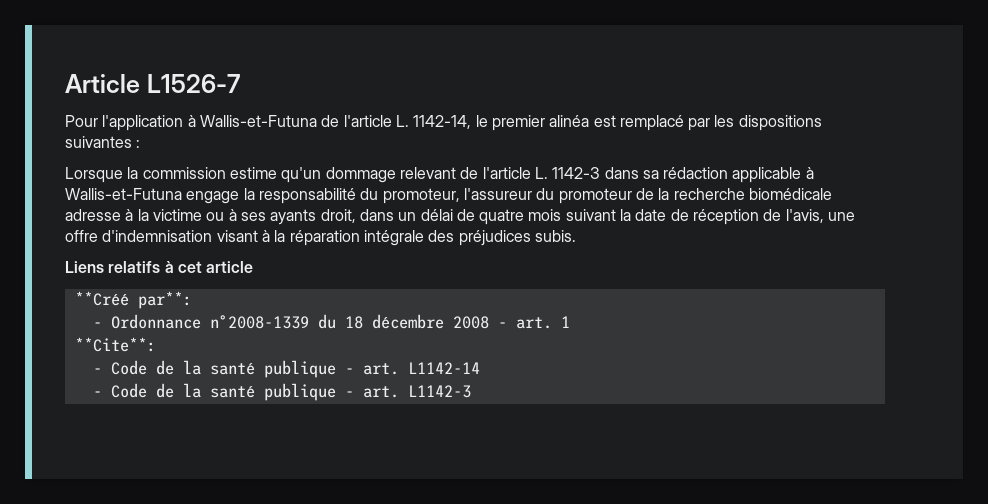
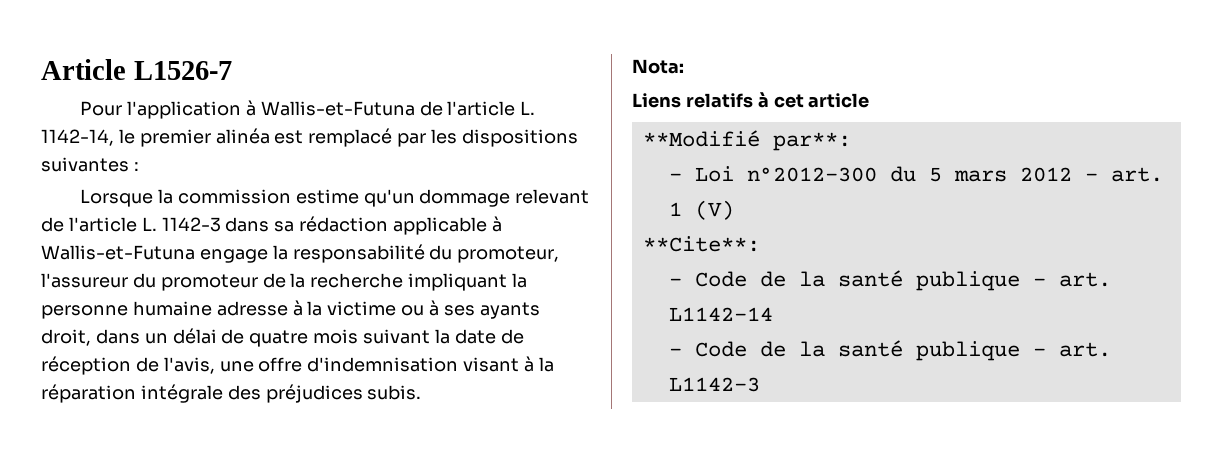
- Lorsque la commission estime qu'un dommage relevant de l'article L. 1142-3 dans sa rédaction applicable à Wallis-et-Futuna engage la responsabilité du promoteur, l'assureur du promoteur de la recherche biomédicale adresse à la victime ou à ses ayants droit, dans un délai de quatre mois suivant la date de réception de l'avis, une offre d'indemnisation visant à la réparation intégrale des préjudices subis.
+ Lorsque la commission estime qu'un dommage relevant de l'article L. 1142-3 dans sa rédaction applicable à Wallis-et-Futuna engage la responsabilité du promoteur, l'assureur du promoteur de la recherche impliquant la personne humaine adresse à la victime ou à ses ayants droit, dans un délai de quatre mois suivant la date de réception de l'avis, une offre d'indemnisation visant à la réparation intégrale des préjudices subis.
+ Nota:
- **Créé par**:
+ **Modifié par**:
- - Ordonnance n°2008-1339 du 18 décembre 2008 - art. 1
+ - Loi n°2012-300 du 5 mars 2012 - art. 1 (V)

